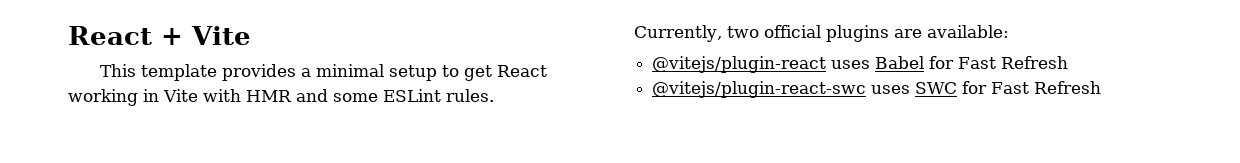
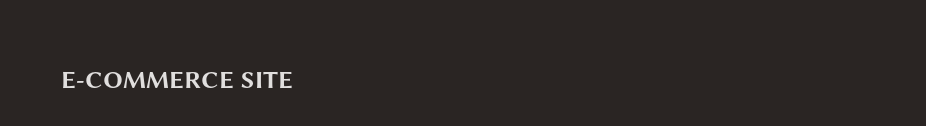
- React + Vite
- This template provides a minimal setup to get React working in Vite with HMR and some ESLint rules.
- Currently, two official plugins are available:
- @vitejs/plugin-react uses Babel for Fast Refresh
- @vitejs/plugin-react-swc uses SWC for Fast Refresh
+ E-COMMERCE SITE

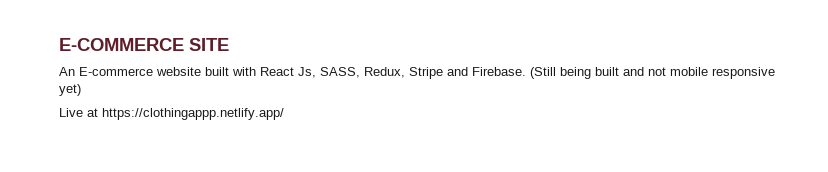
+ An E-commerce website built with React Js, SASS, Redux, Stripe and Firebase. (Still being built and not mobile responsive yet)
+ Live at https://clothingappp.netlify.app/

